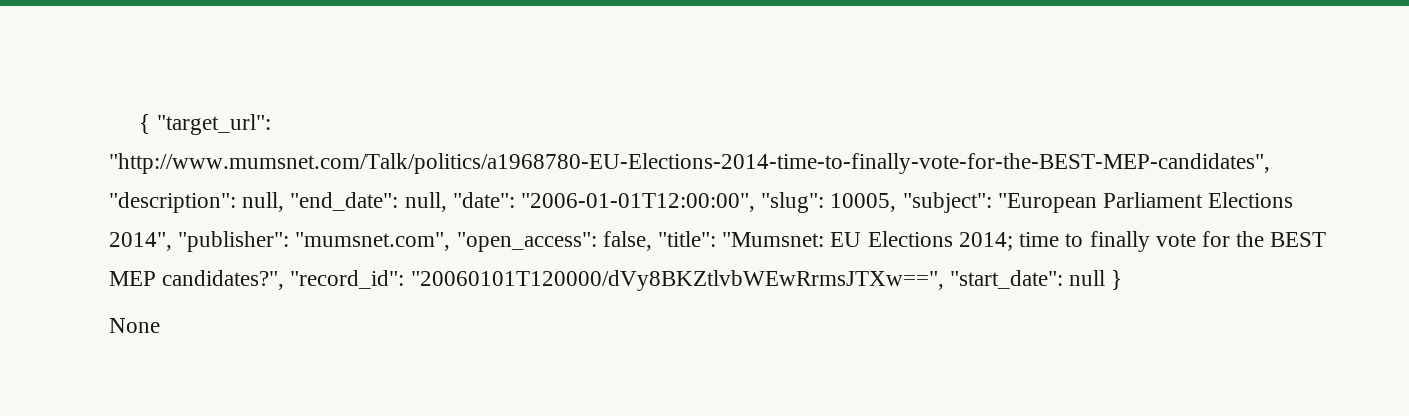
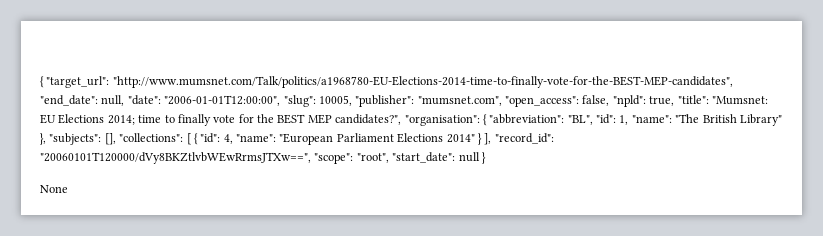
- { "target_url": "http://www.mumsnet.com/Talk/politics/a1968780-EU-Elections-2014-time-to-finally-vote-for-the-BEST-MEP-candidates", "description": null, "end_date": null, "date": "2006-01-01T12:00:00", "slug": 10005, "subject": "European Parliament Elections 2014", "publisher": "mumsnet.com", "open_access": false, "title": "Mumsnet: EU Elections 2014; time to finally vote for the BEST MEP candidates?", "record_id": "20060101T120000/dVy8BKZtlvbWEwRrmsJTXw==", "start_date": null }
+ { "target_url": "http://www.mumsnet.com/Talk/politics/a1968780-EU-Elections-2014-time-to-finally-vote-for-the-BEST-MEP-candidates", "end_date": null, "date": "2006-01-01T12:00:00", "slug": 10005, "publisher": "mumsnet.com", "open_access": false, "npld": true, "title": "Mumsnet: EU Elections 2014; time to finally vote for the BEST MEP candidates?", "organisation": { "abbreviation": "BL", "id": 1, "name": "The British Library" }, "subjects": [], "collections": [ { "id": 4, "name": "European Parliament Elections 2014" } ], "record_id": "20060101T120000/dVy8BKZtlvbWEwRrmsJTXw==", "scope": "root", "start_date": null }

